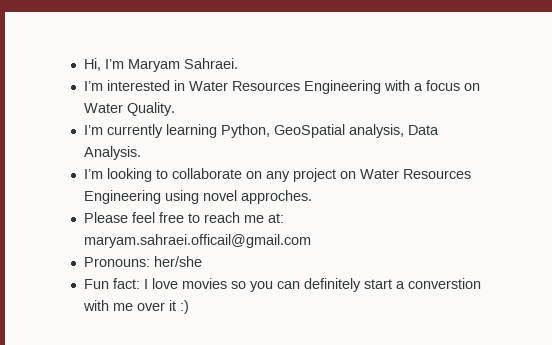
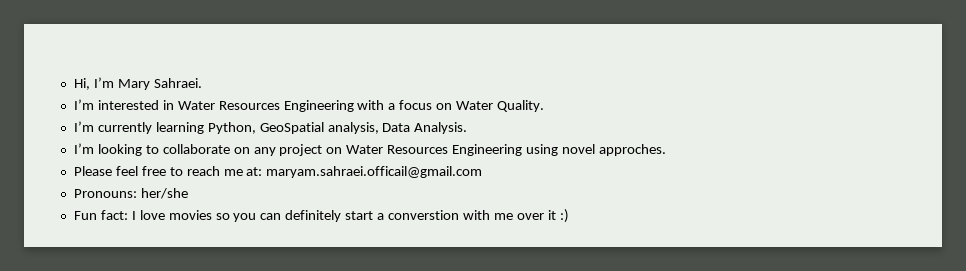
- Hi, I’m Maryam Sahraei.
+ Hi, I’m Mary Sahraei.

